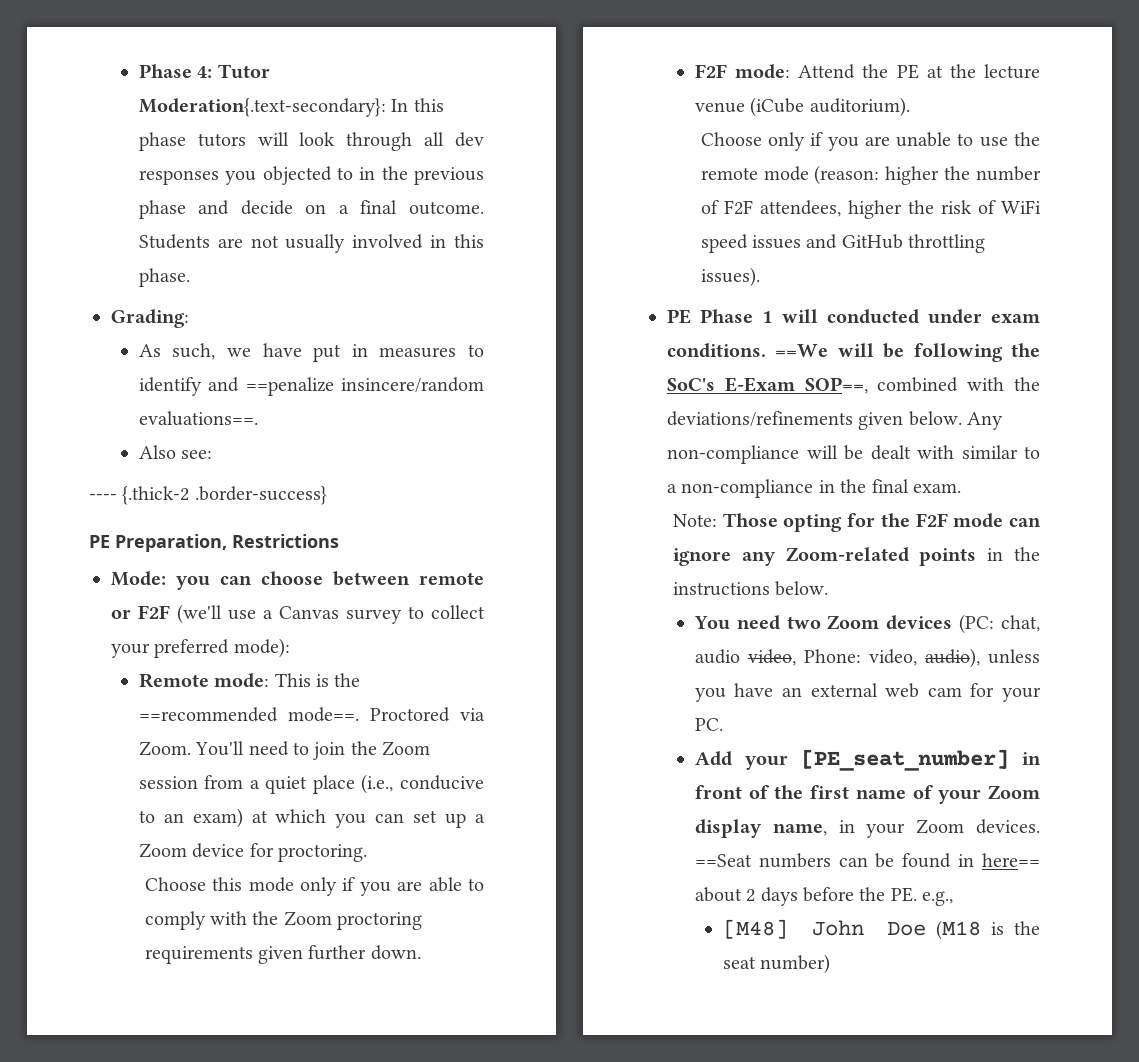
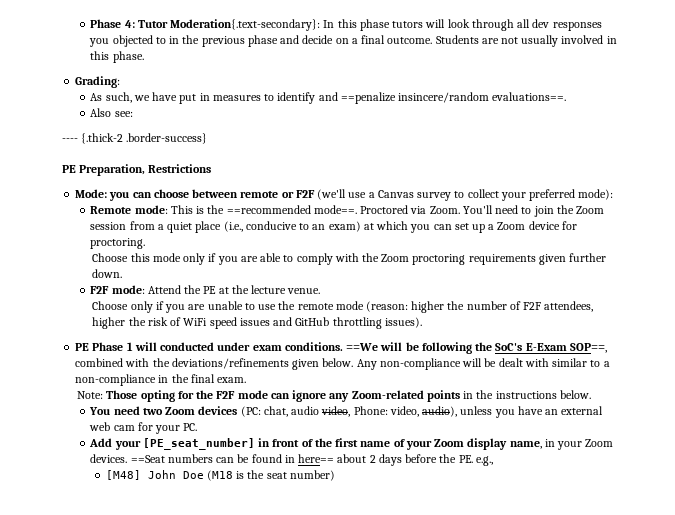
- F2F mode: Attend the PE at the lecture venue (iCube auditorium).
+ F2F mode: Attend the PE at the lecture venue.

